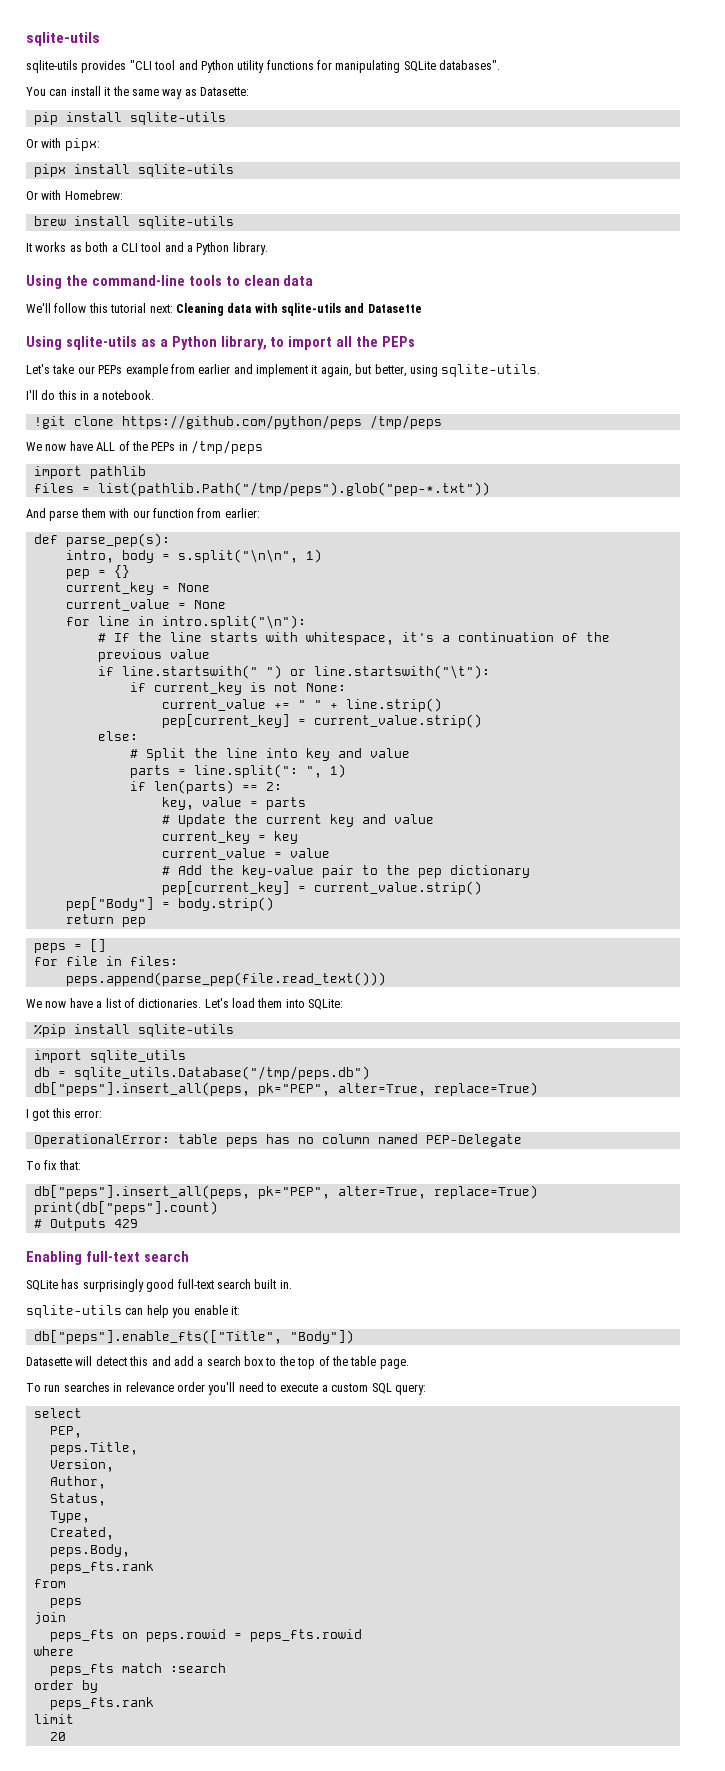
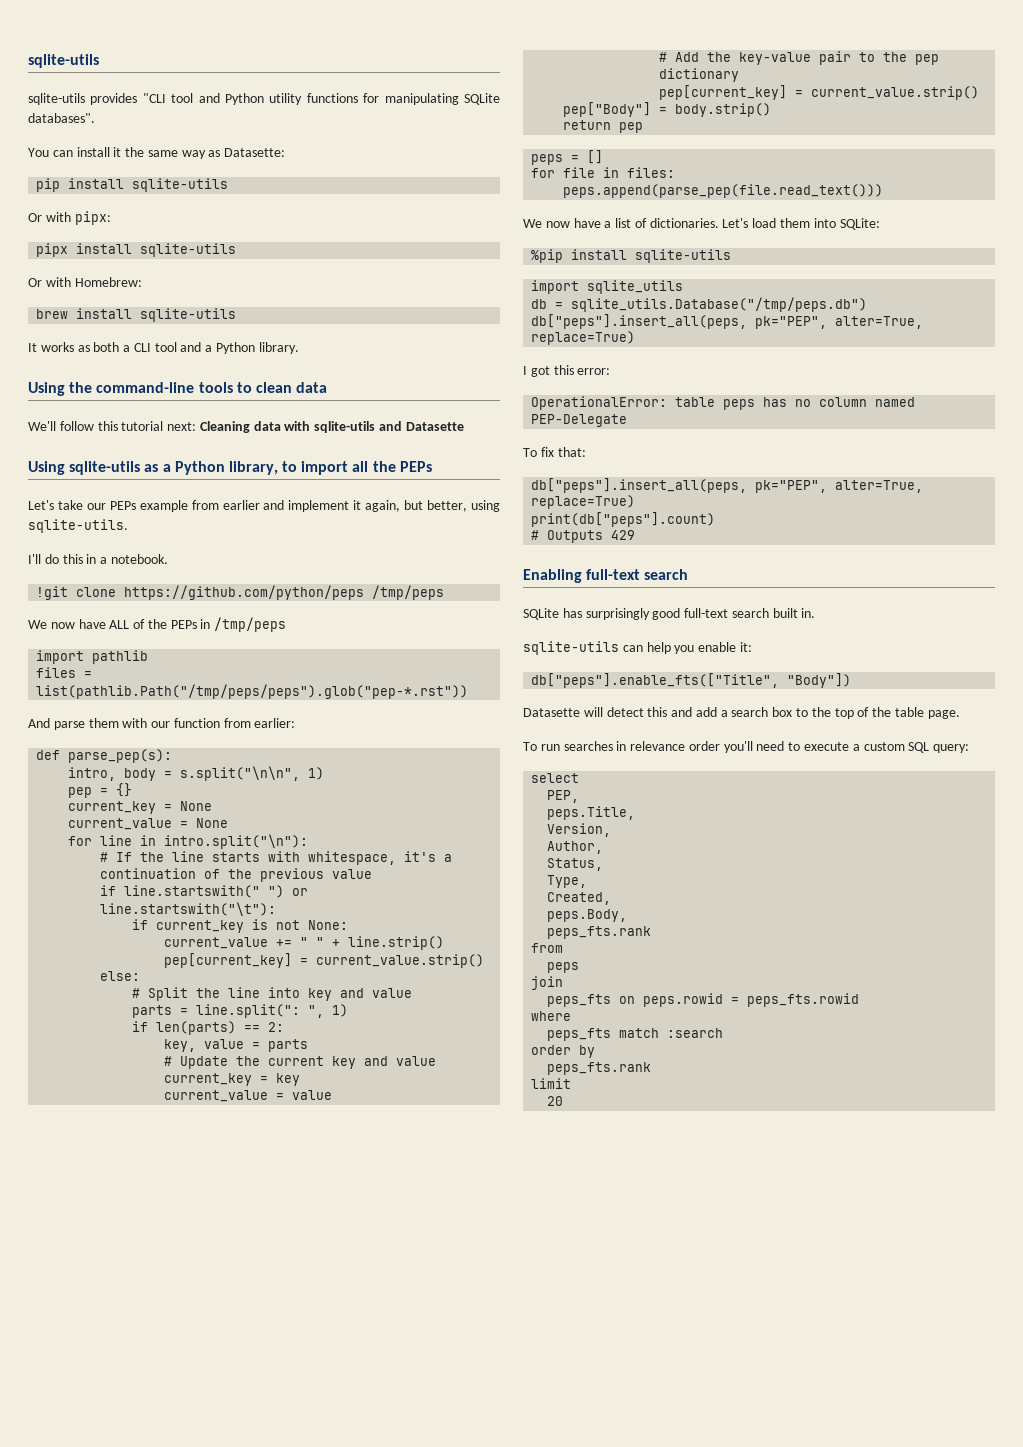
- files = list(pathlib.Path("/tmp/peps").glob("pep-*.txt"))
+ files = list(pathlib.Path("/tmp/peps/peps").glob("pep-*.rst"))

